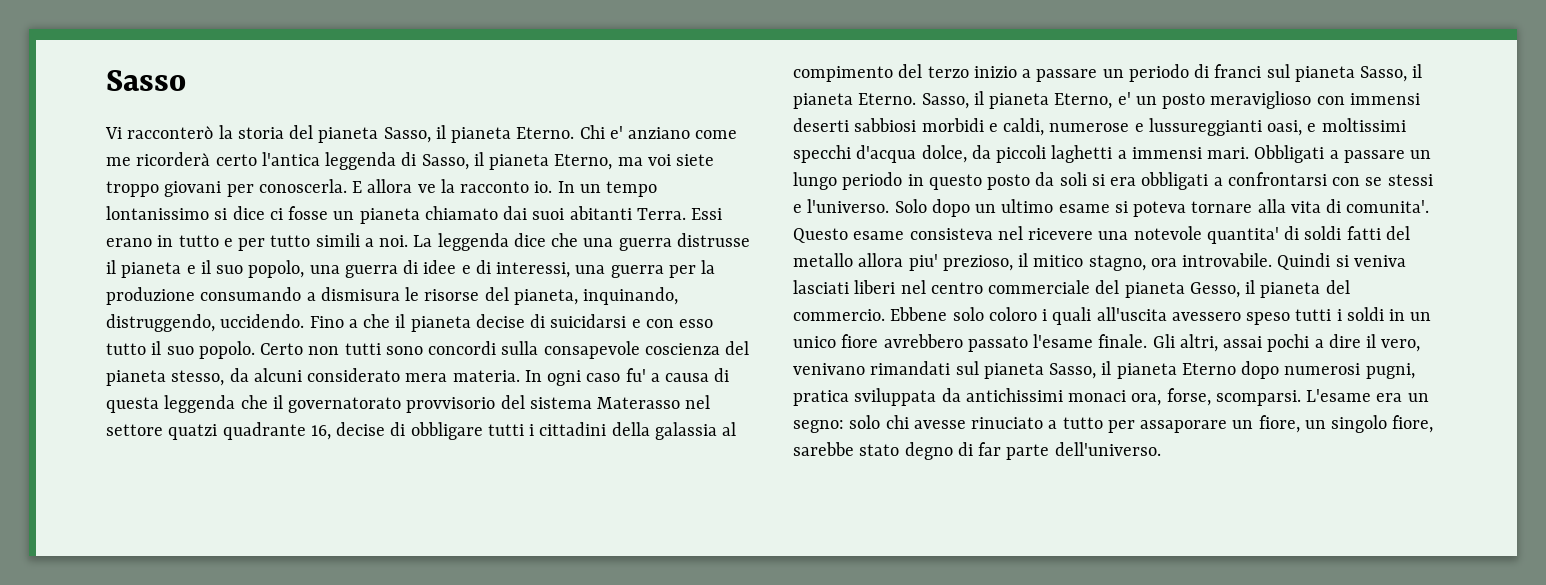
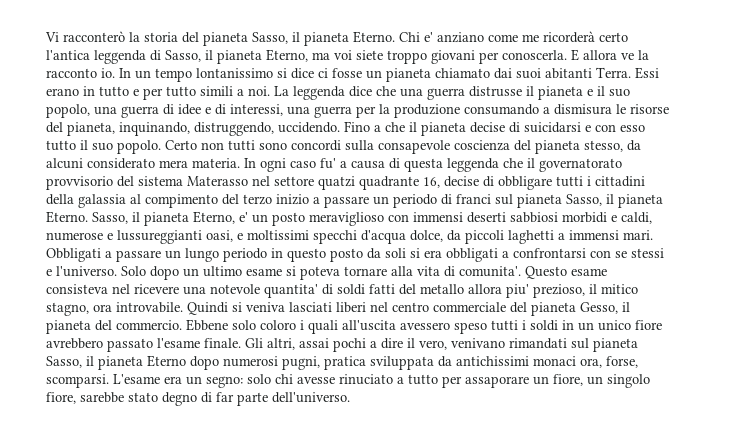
- Sasso

